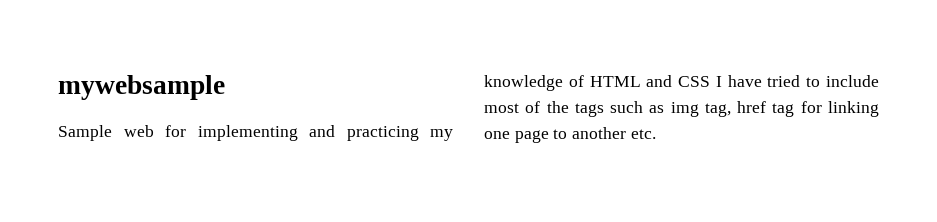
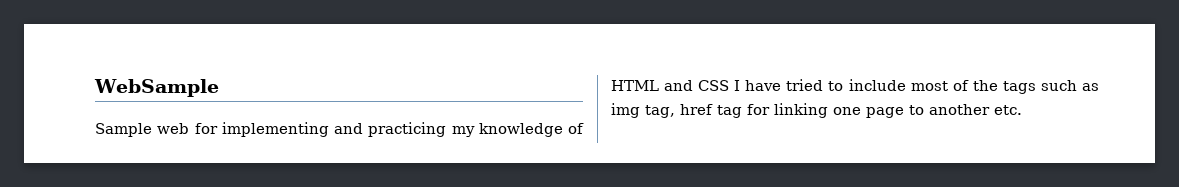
- mywebsample
+ WebSample

